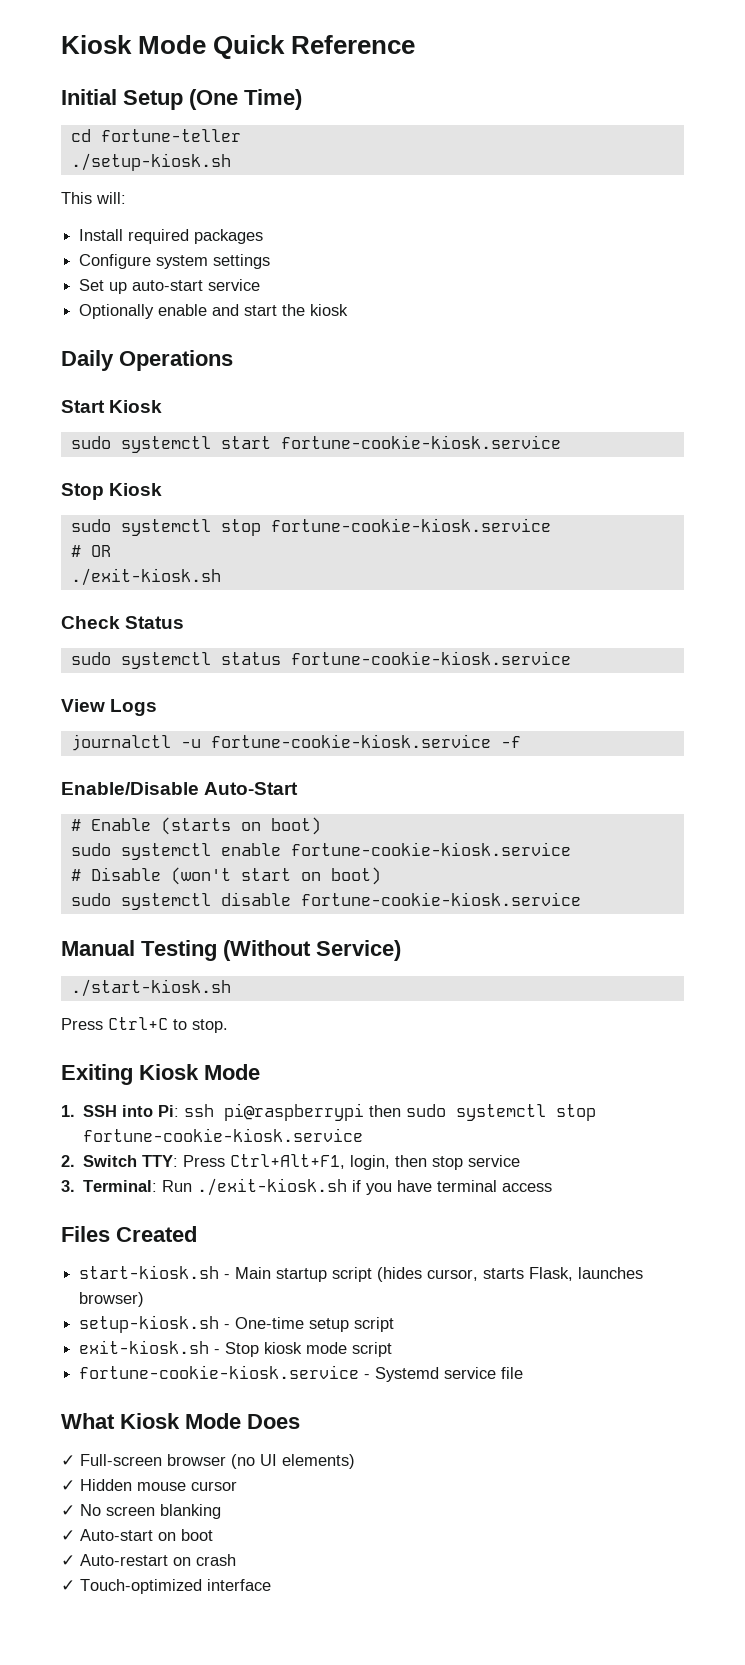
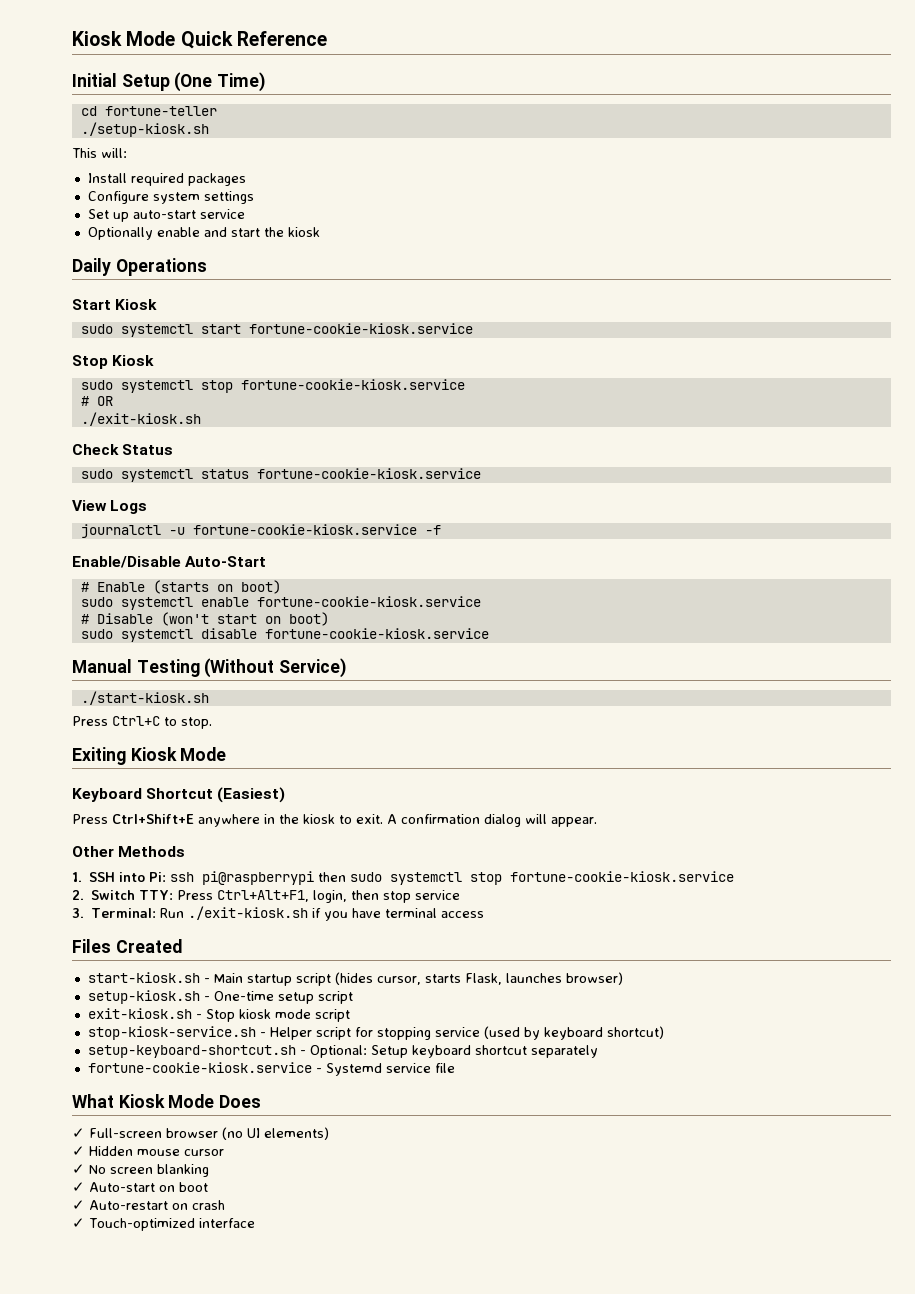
+ Keyboard Shortcut (Easiest)
+ Press Ctrl+Shift+E anywhere in the kiosk to exit. A confirmation dialog will appear.
+ Other Methods
+ stop-kiosk-service.sh - Helper script for stopping service (used by keyboard shortcut)
+ setup-keyboard-shortcut.sh - Optional: Setup keyboard shortcut separately

